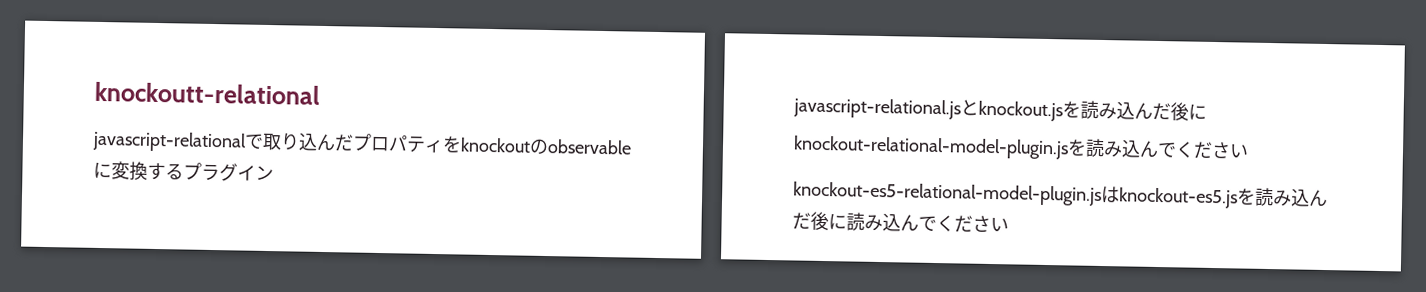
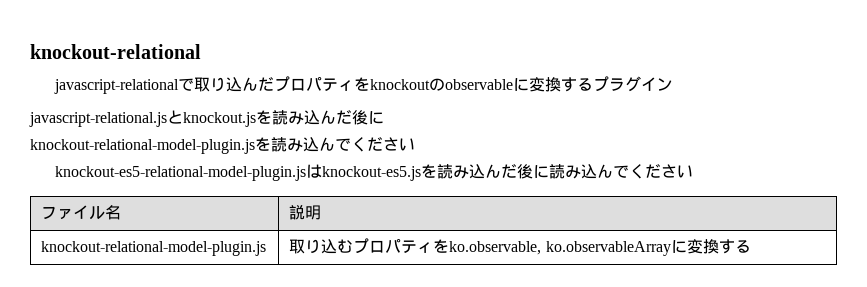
- knockoutt-relational
+ knockout-relational
+ ファイル名 | 説明
+ knockout-relational-model-plugin.js | 取り込むプロパティをko.observable, ko.observableArrayに変換する

